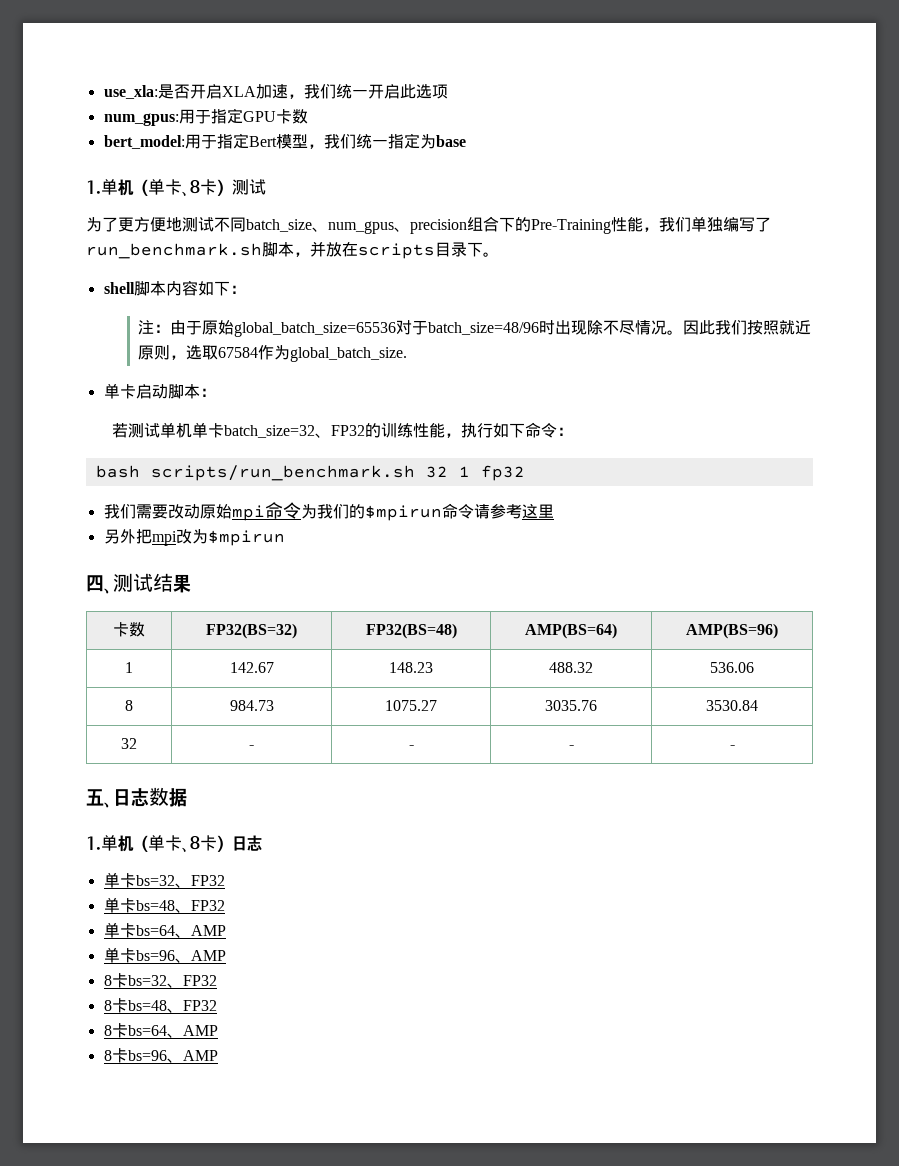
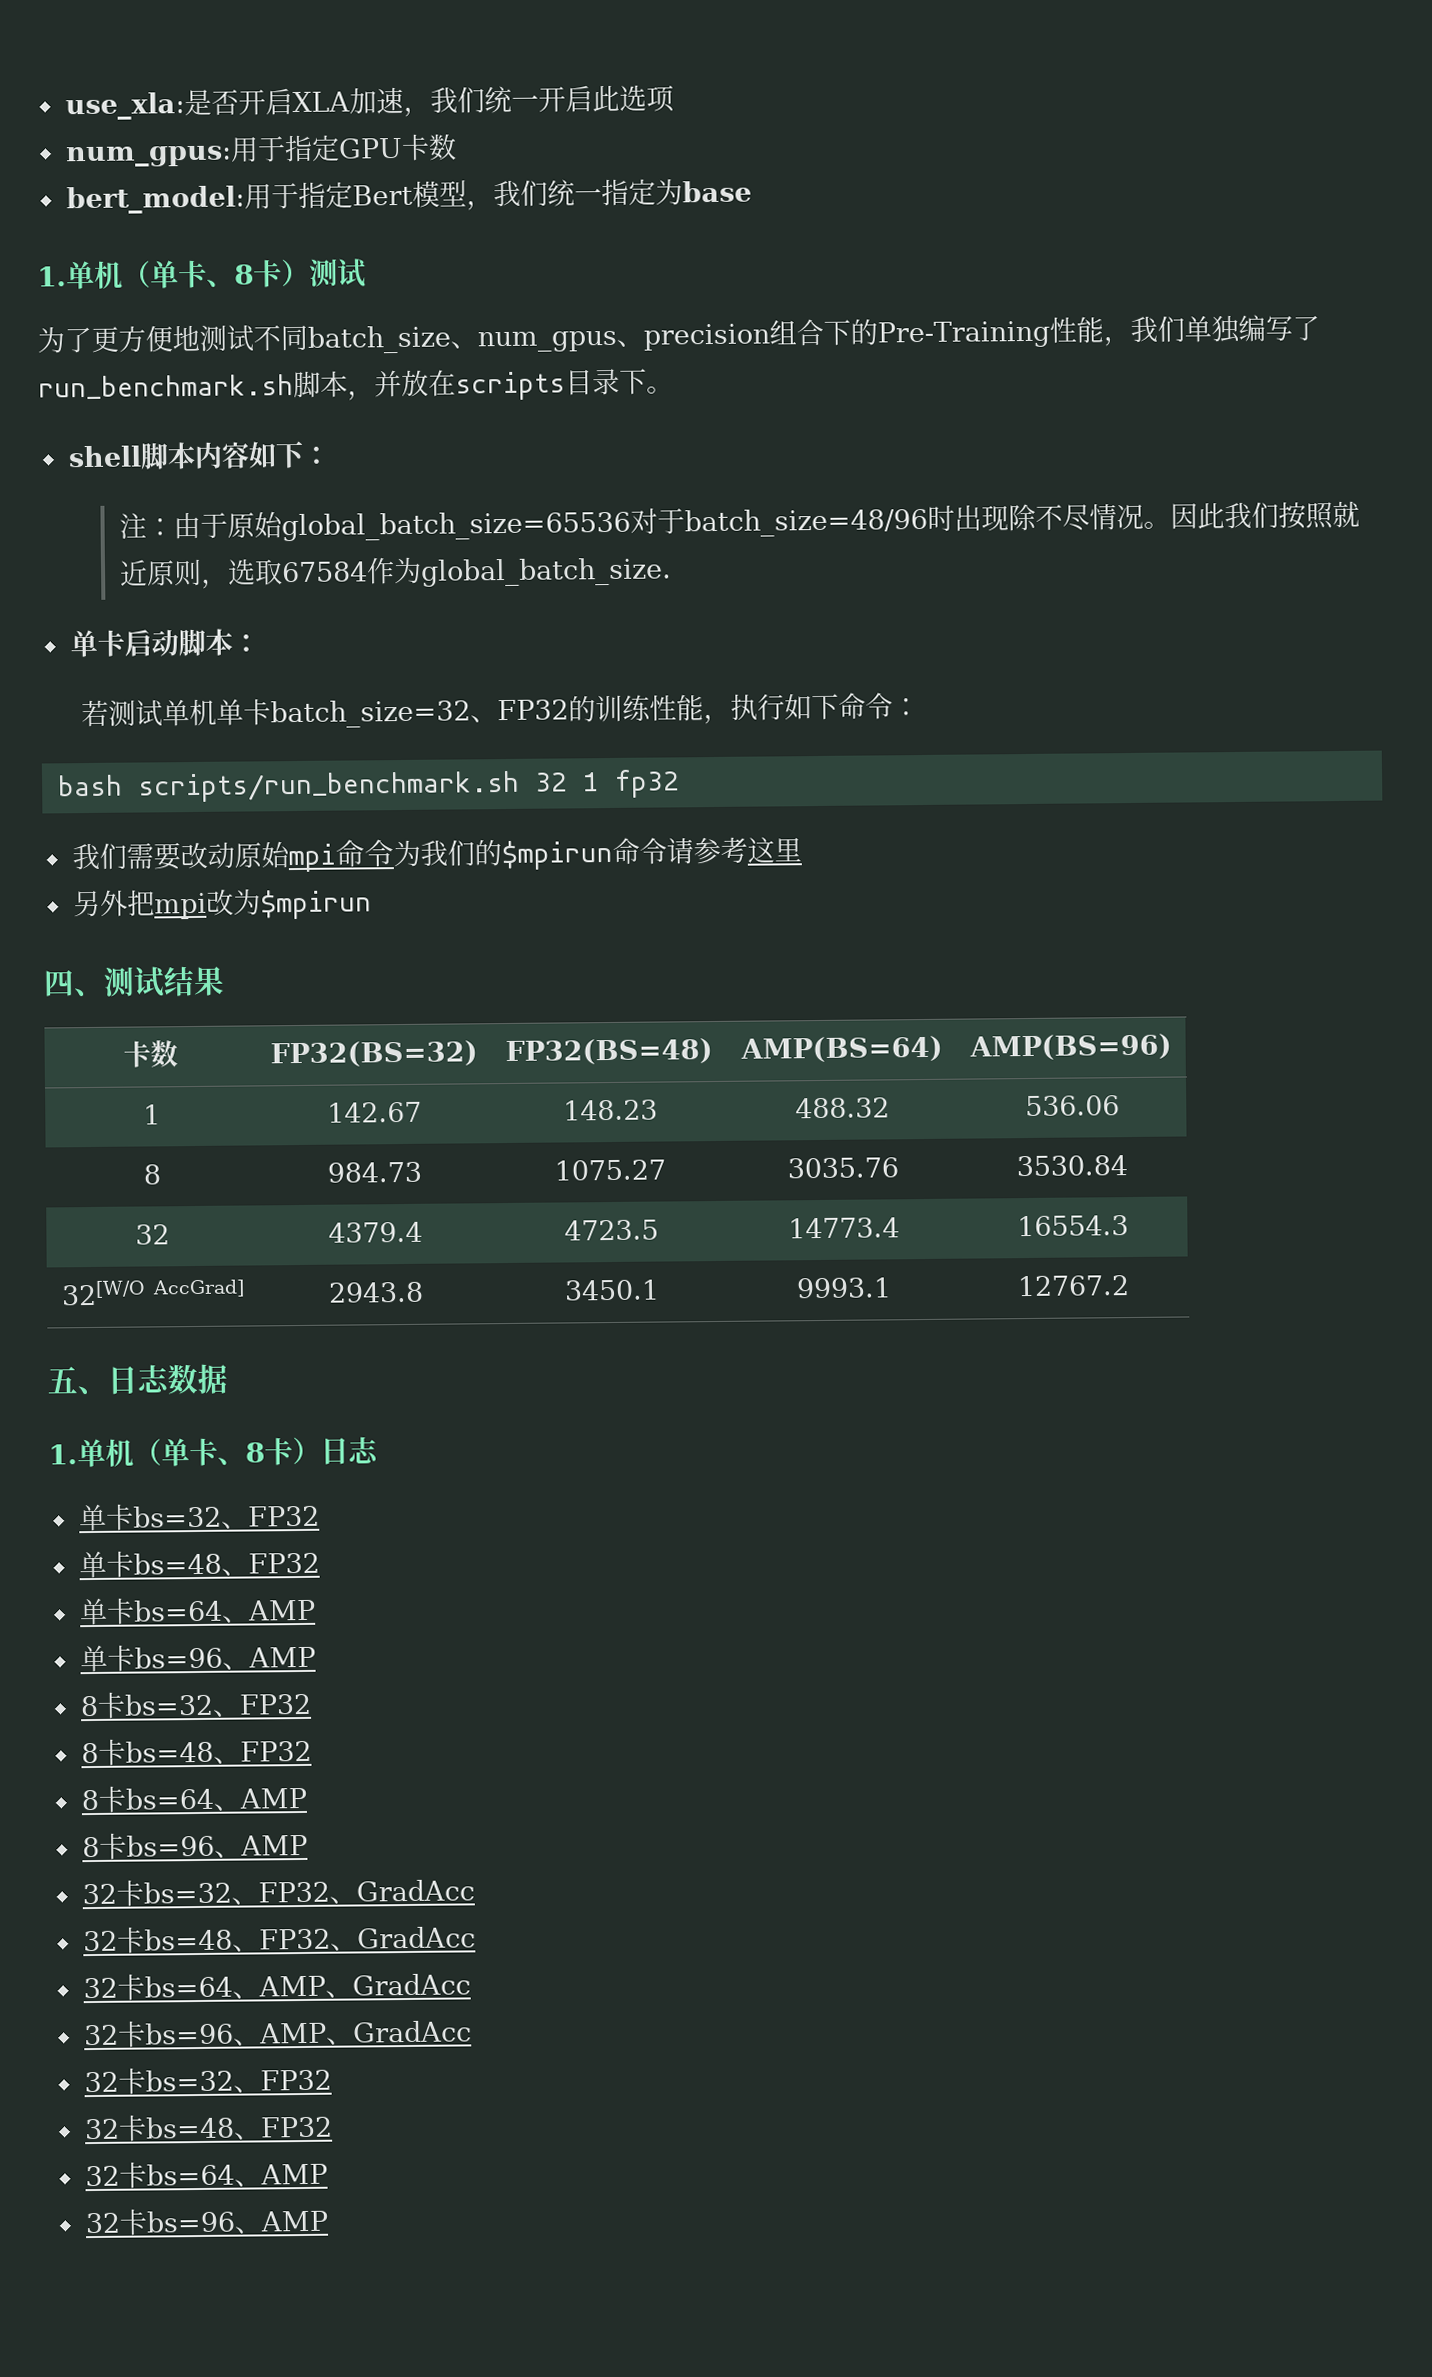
- 32 | - | - | - | -
+ 32 | 4379.4 | 4723.5 | 14773.4 | 16554.3
+ 32[W/O AccGrad] | 2943.8 | 3450.1 | 9993.1 | 12767.2
+ 32卡bs=32、FP32、GradAcc
+ 32卡bs=48、FP32、GradAcc
+ 32卡bs=64、AMP、GradAcc
+ 32卡bs=96、AMP、GradAcc
+ 32卡bs=32、FP32
+ 32卡bs=48、FP32
+ 32卡bs=64、AMP
+ 32卡bs=96、AMP

